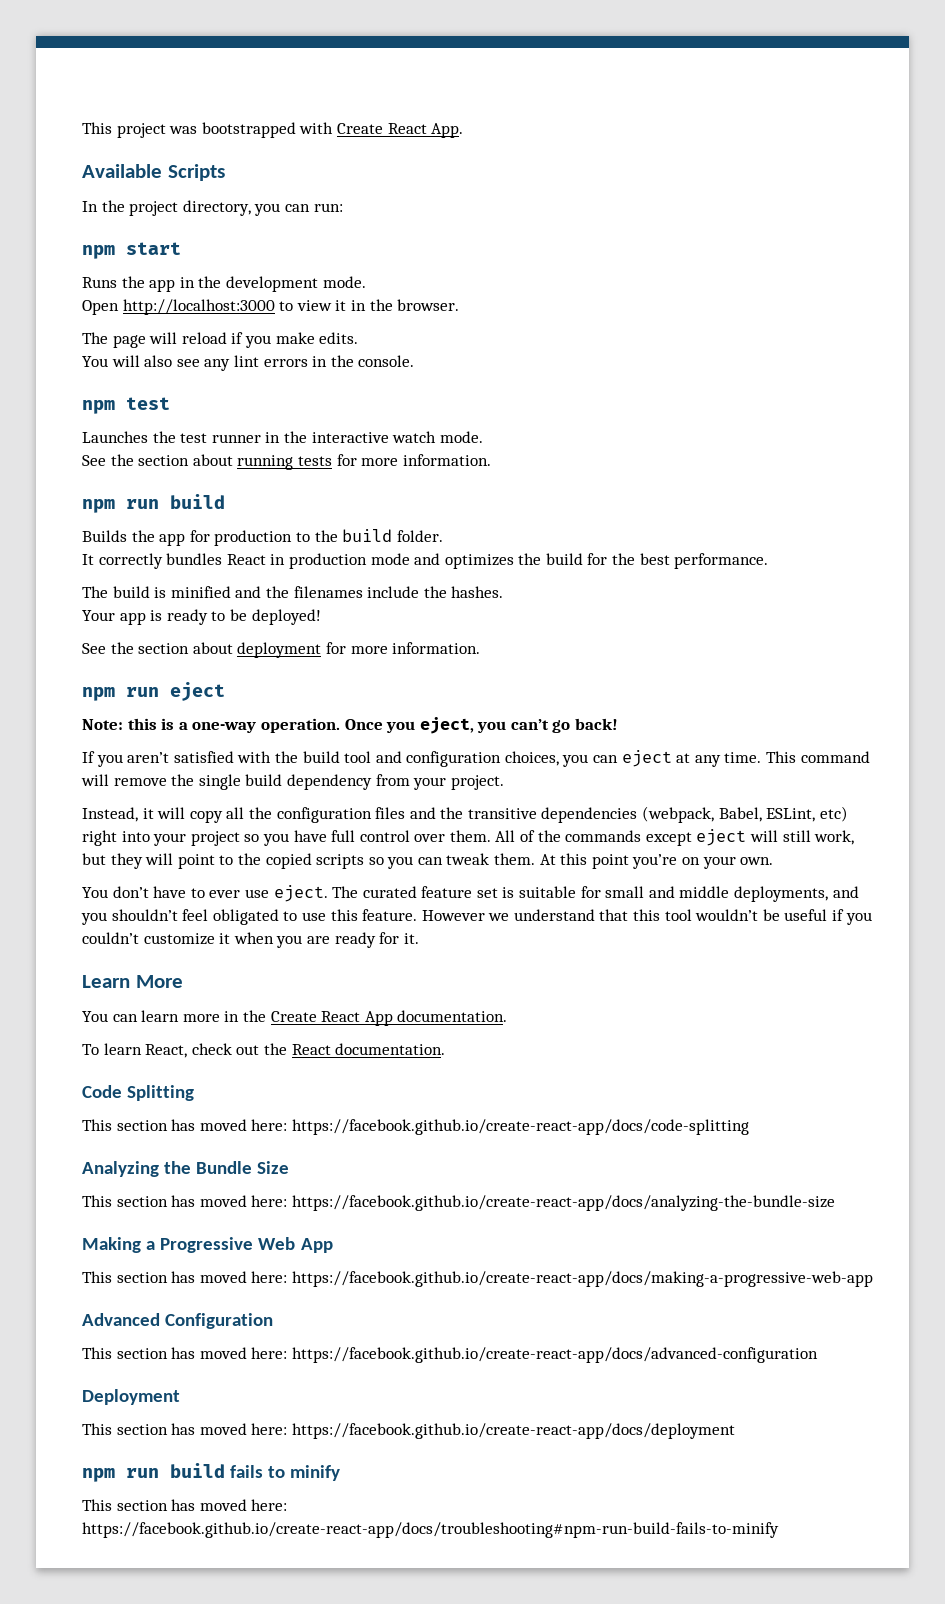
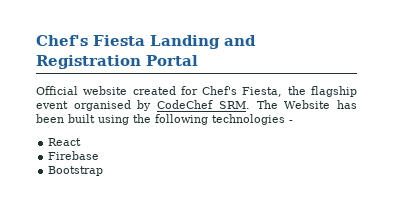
- This project was bootstrapped with Create React App.
- Available Scripts
- In the project directory, you can run:
- npm start
- Runs the app in the development mode.
- Open http://localhost:3000 to view it in the browser.
- The page will reload if you make edits.
- You will also see any lint errors in the console.
- npm test
- Launches the test runner in the interactive watch mode.
- See the section about running tests for more information.
- npm run build
- Builds the app for production to the build folder.
- It correctly bundles React in production mode and optimizes the build for the best performance.
- The build is minified and the filenames include the hashes.
- Your app is ready to be deployed!
- See the section about deployment for more information.
- npm run eject
- Note: this is a one-way operation. Once you eject, you can’t go back!
- If you aren’t satisfied with the build tool and configuration choices, you can eject at any time. This command will remove the single build dependency from your project.
- Instead, it will copy all the configuration files and the transitive dependencies (webpack, Babel, ESLint, etc) right into your project so you have full control over them. All of the commands except eject will still work, but they will point to the copied scripts so you can tweak them. At this point you’re on your own.
- You don’t have to ever use eject. The curated feature set is suitable for small and middle deployments, and you shouldn’t feel obligated to use this feature. However we understand that this tool wouldn’t be useful if you couldn’t customize it when you are ready for it.
- Learn More
- You can learn more in the Create React App documentation.
- To learn React, check out the React documentation.
- Code Splitting
- This section has moved here: https://facebook.github.io/create-react-app/docs/code-splitting
- Analyzing the Bundle Size
- This section has moved here: https://facebook.github.io/create-react-app/docs/analyzing-the-bundle-size
- Making a Progressive Web App
- This section has moved here: https://facebook.github.io/create-react-app/docs/making-a-progressive-web-app
- Advanced Configuration
- This section has moved here: https://facebook.github.io/create-react-app/docs/advanced-configuration
- Deployment
- This section has moved here: https://facebook.github.io/create-react-app/docs/deployment
- npm run build fails to minify
- This section has moved here: https://facebook.github.io/create-react-app/docs/troubleshooting#npm-run-build-fails-to-minify
+ Chef's Fiesta Landing and Registration Portal
+ Official website created for Chef's Fiesta, the flagship event organised by CodeChef SRM. The Website has been built using the following technologies -
+ React
+ Firebase
+ Bootstrap

